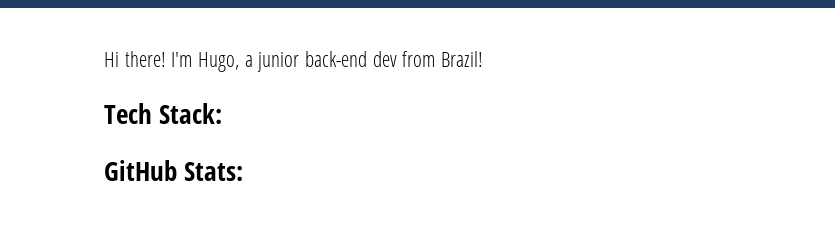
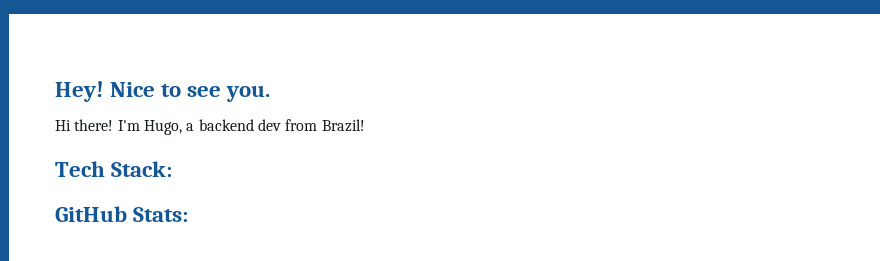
+ Hey! Nice to see you.
- I'm Hugo, a junior back-end dev from Brazil!
+ I'm Hugo, a backend dev from Brazil!

